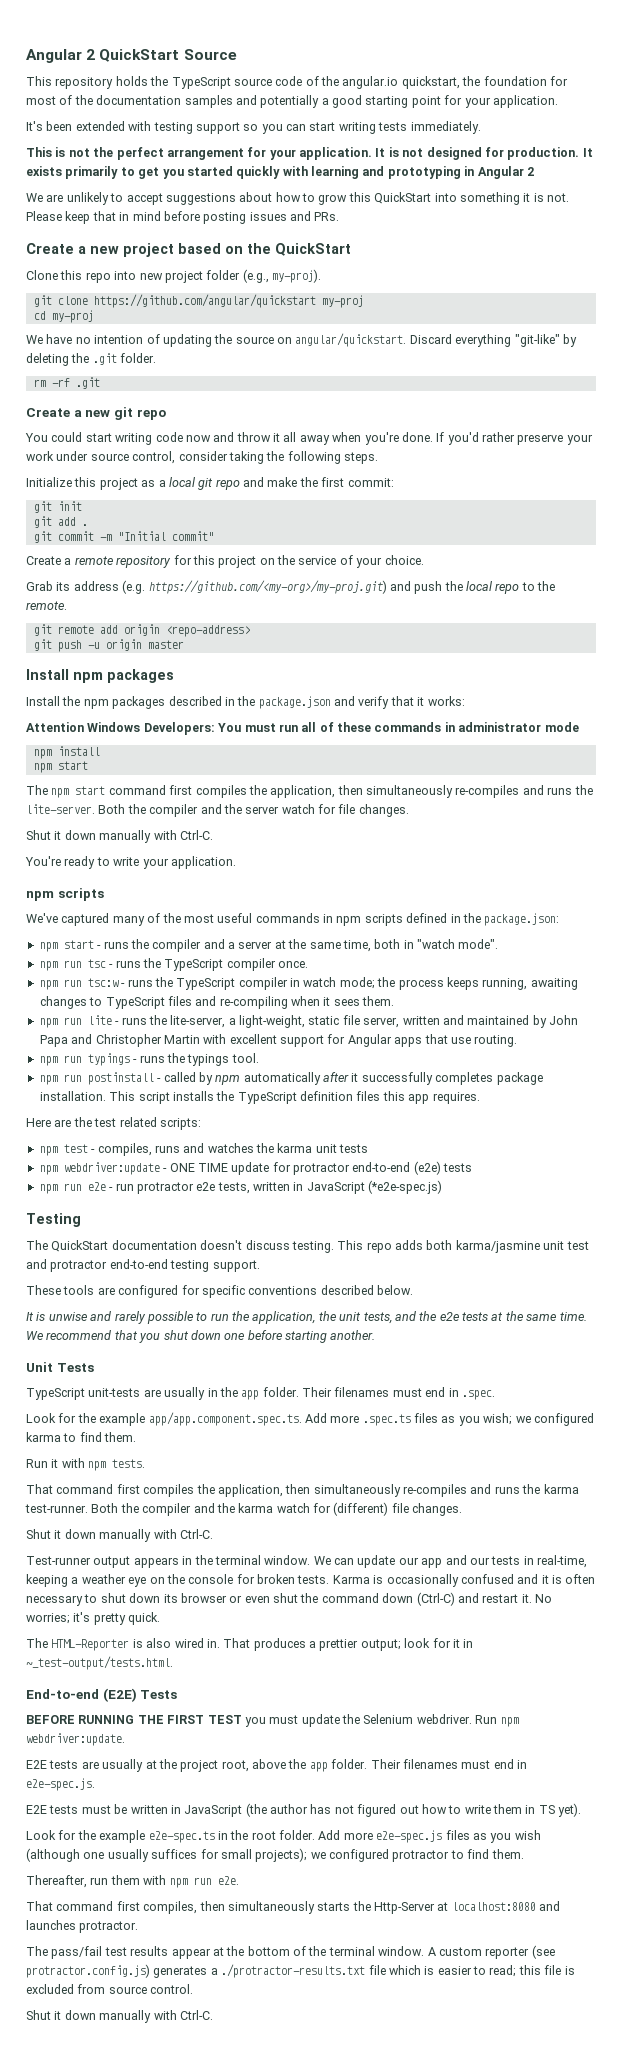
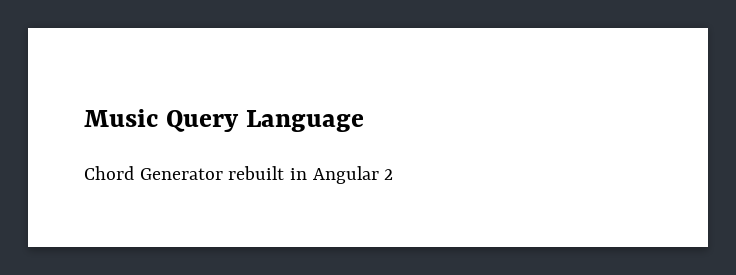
- Angular 2 QuickStart Source
- This repository holds the TypeScript source code of the angular.io quickstart, the foundation for most of the documentation samples and potentially a good starting point for your application.
- It's been extended with testing support so you can start writing tests immediately.
- This is not the perfect arrangement for your application. It is not designed for production. It exists primarily to get you started quickly with learning and prototyping in Angular 2
- We are unlikely to accept suggestions about how to grow this QuickStart into something it is not. Please keep that in mind before posting issues and PRs.
- Create a new project based on the QuickStart
- Clone this repo into new project folder (e.g., my-proj).
- git clone https://github.com/angular/quickstart my-proj
- cd my-proj
- We have no intention of updating the source on angular/quickstart. Discard everything "git-like" by deleting the .git folder.
- rm -rf .git
- Create a new git repo
- You could start writing code now and throw it all away when you're done. If you'd rather preserve your work under source control, consider taking the following steps.
- Initialize this project as a local git repo and make the first commit:
- git init
- git add .
- git commit -m "Initial commit"
- Create a remote repository for this project on the service of your choice.
- Grab its address (e.g. https://github.com/<my-org>/my-proj.git) and push the local repo to the remote.
- git remote add origin <repo-address>
- git push -u origin master
- Install npm packages
- Install the npm packages described in the package.json and verify that it works:
- Attention Windows Developers: You must run all of these commands in administrator mode
- npm install
- npm start
- The npm start command first compiles the application, then simultaneously re-compiles and runs the lite-server. Both the compiler and the server watch for file changes.
- Shut it down manually with Ctrl-C.
- You're ready to write your application.
- npm scripts
- We've captured many of the most useful commands in npm scripts defined in the package.json:
- npm start - runs the compiler and a server at the same time, both in "watch mode".
- npm run tsc - runs the TypeScript compiler once.
- npm run tsc:w - runs the TypeScript compiler in watch mode; the process keeps running, awaiting changes to TypeScript files and re-compiling when it sees them.
- npm run lite - runs the lite-server, a light-weight, static file server, written and maintained by John Papa and Christopher Martin with excellent support for Angular apps that use routing.
- npm run typings - runs the typings tool.
- npm run postinstall - called by npm automatically after it successfully completes package installation. This script installs the TypeScript definition files this app requires.
- Here are the test related scripts:
- npm test - compiles, runs and watches the karma unit tests
- npm webdriver:update - ONE TIME update for protractor end-to-end (e2e) tests
- npm run e2e - run protractor e2e tests, written in JavaScript (*e2e-spec.js)
- Testing
- The QuickStart documentation doesn't discuss testing. This repo adds both karma/jasmine unit test and protractor end-to-end testing support.
- These tools are configured for specific conventions described below.
- It is unwise and rarely possible to run the application, the unit tests, and the e2e tests at the same time. We recommend that you shut down one before starting another.
- Unit Tests
- TypeScript unit-tests are usually in the app folder. Their filenames must end in .spec.
- Look for the example app/app.component.spec.ts. Add more .spec.ts files as you wish; we configured karma to find them.
- Run it with npm tests.
- That command first compiles the application, then simultaneously re-compiles and runs the karma test-runner. Both the compiler and the karma watch for (different) file changes.
- Shut it down manually with Ctrl-C.
- Test-runner output appears in the terminal window. We can update our app and our tests in real-time, keeping a weather eye on the console for broken tests. Karma is occasionally confused and it is often necessary to shut down its browser or even shut the command down (Ctrl-C) and restart it. No worries; it's pretty quick.
- The HTML-Reporter is also wired in. That produces a prettier output; look for it in ~_test-output/tests.html.
- End-to-end (E2E) Tests
- BEFORE RUNNING THE FIRST TEST you must update the Selenium webdriver. Run npm webdriver:update.
- E2E tests are usually at the project root, above the app folder. Their filenames must end in e2e-spec.js.
- E2E tests must be written in JavaScript (the author has not figured out how to write them in TS yet).
- Look for the example e2e-spec.ts in the root folder. Add more e2e-spec.js files as you wish (although one usually suffices for small projects); we configured protractor to find them.
- Thereafter, run them with npm run e2e.
- That command first compiles, then simultaneously starts the Http-Server at localhost:8080 and launches protractor.
- The pass/fail test results appear at the bottom of the terminal window. A custom reporter (see protractor.config.js) generates a ./protractor-results.txt file which is easier to read; this file is excluded from source control.
- Shut it down manually with Ctrl-C.
+ Music Query Language
+ Chord Generator rebuilt in Angular 2

